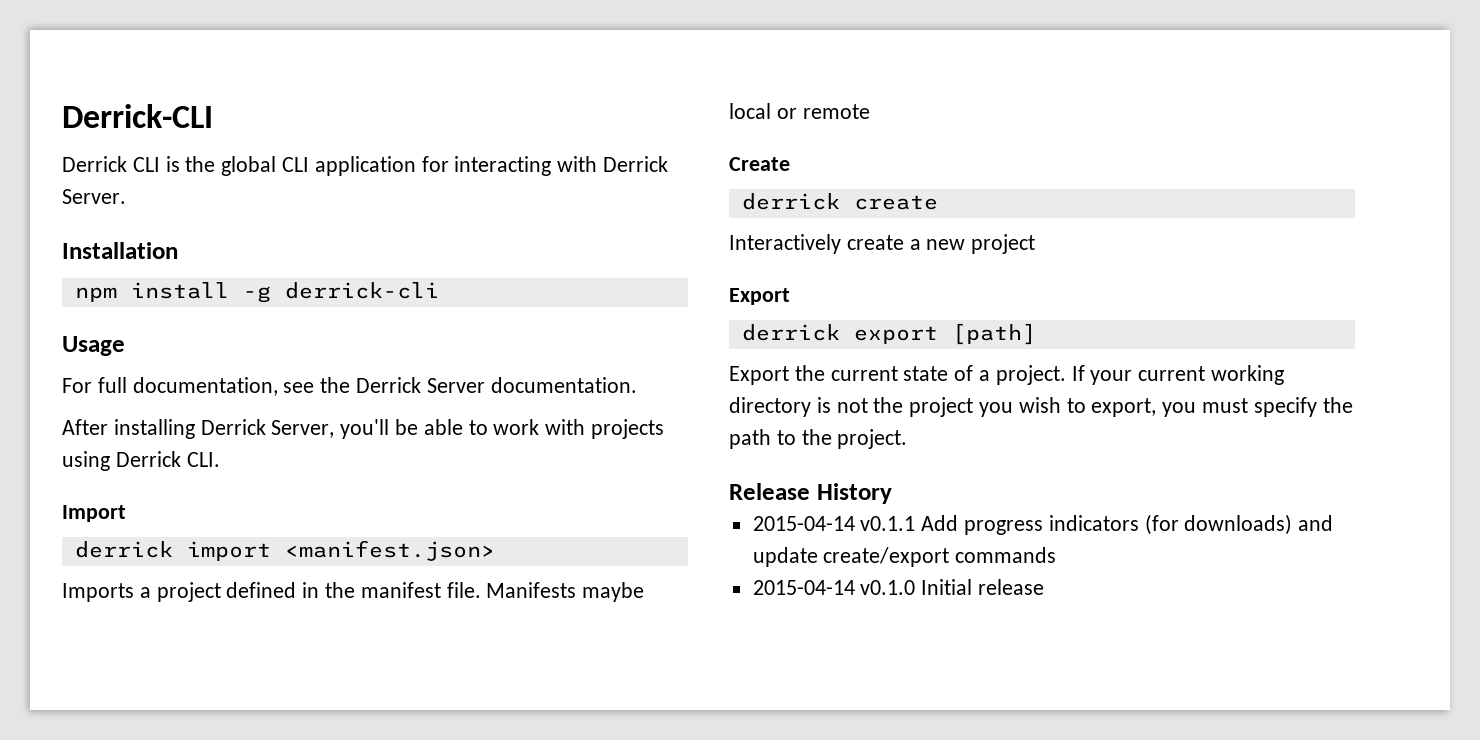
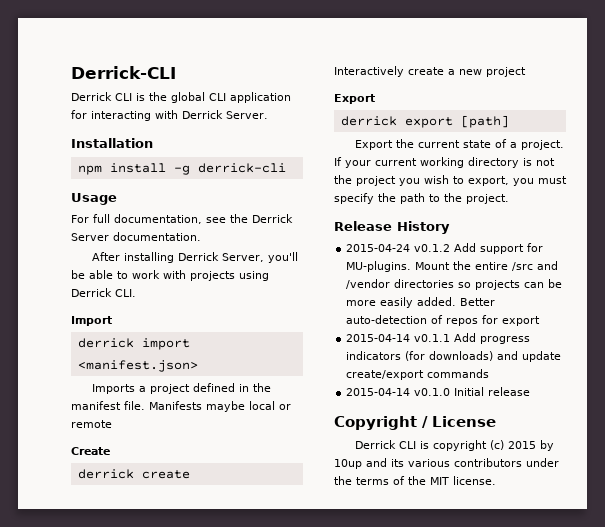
+ 2015-04-24 v0.1.2 Add support for MU-plugins. Mount the entire /src and /vendor directories so projects can be more easily added. Better auto-detection of repos for export
+ Copyright / License
+ Derrick CLI is copyright (c) 2015 by 10up and its various contributors under the terms of the MIT license.

